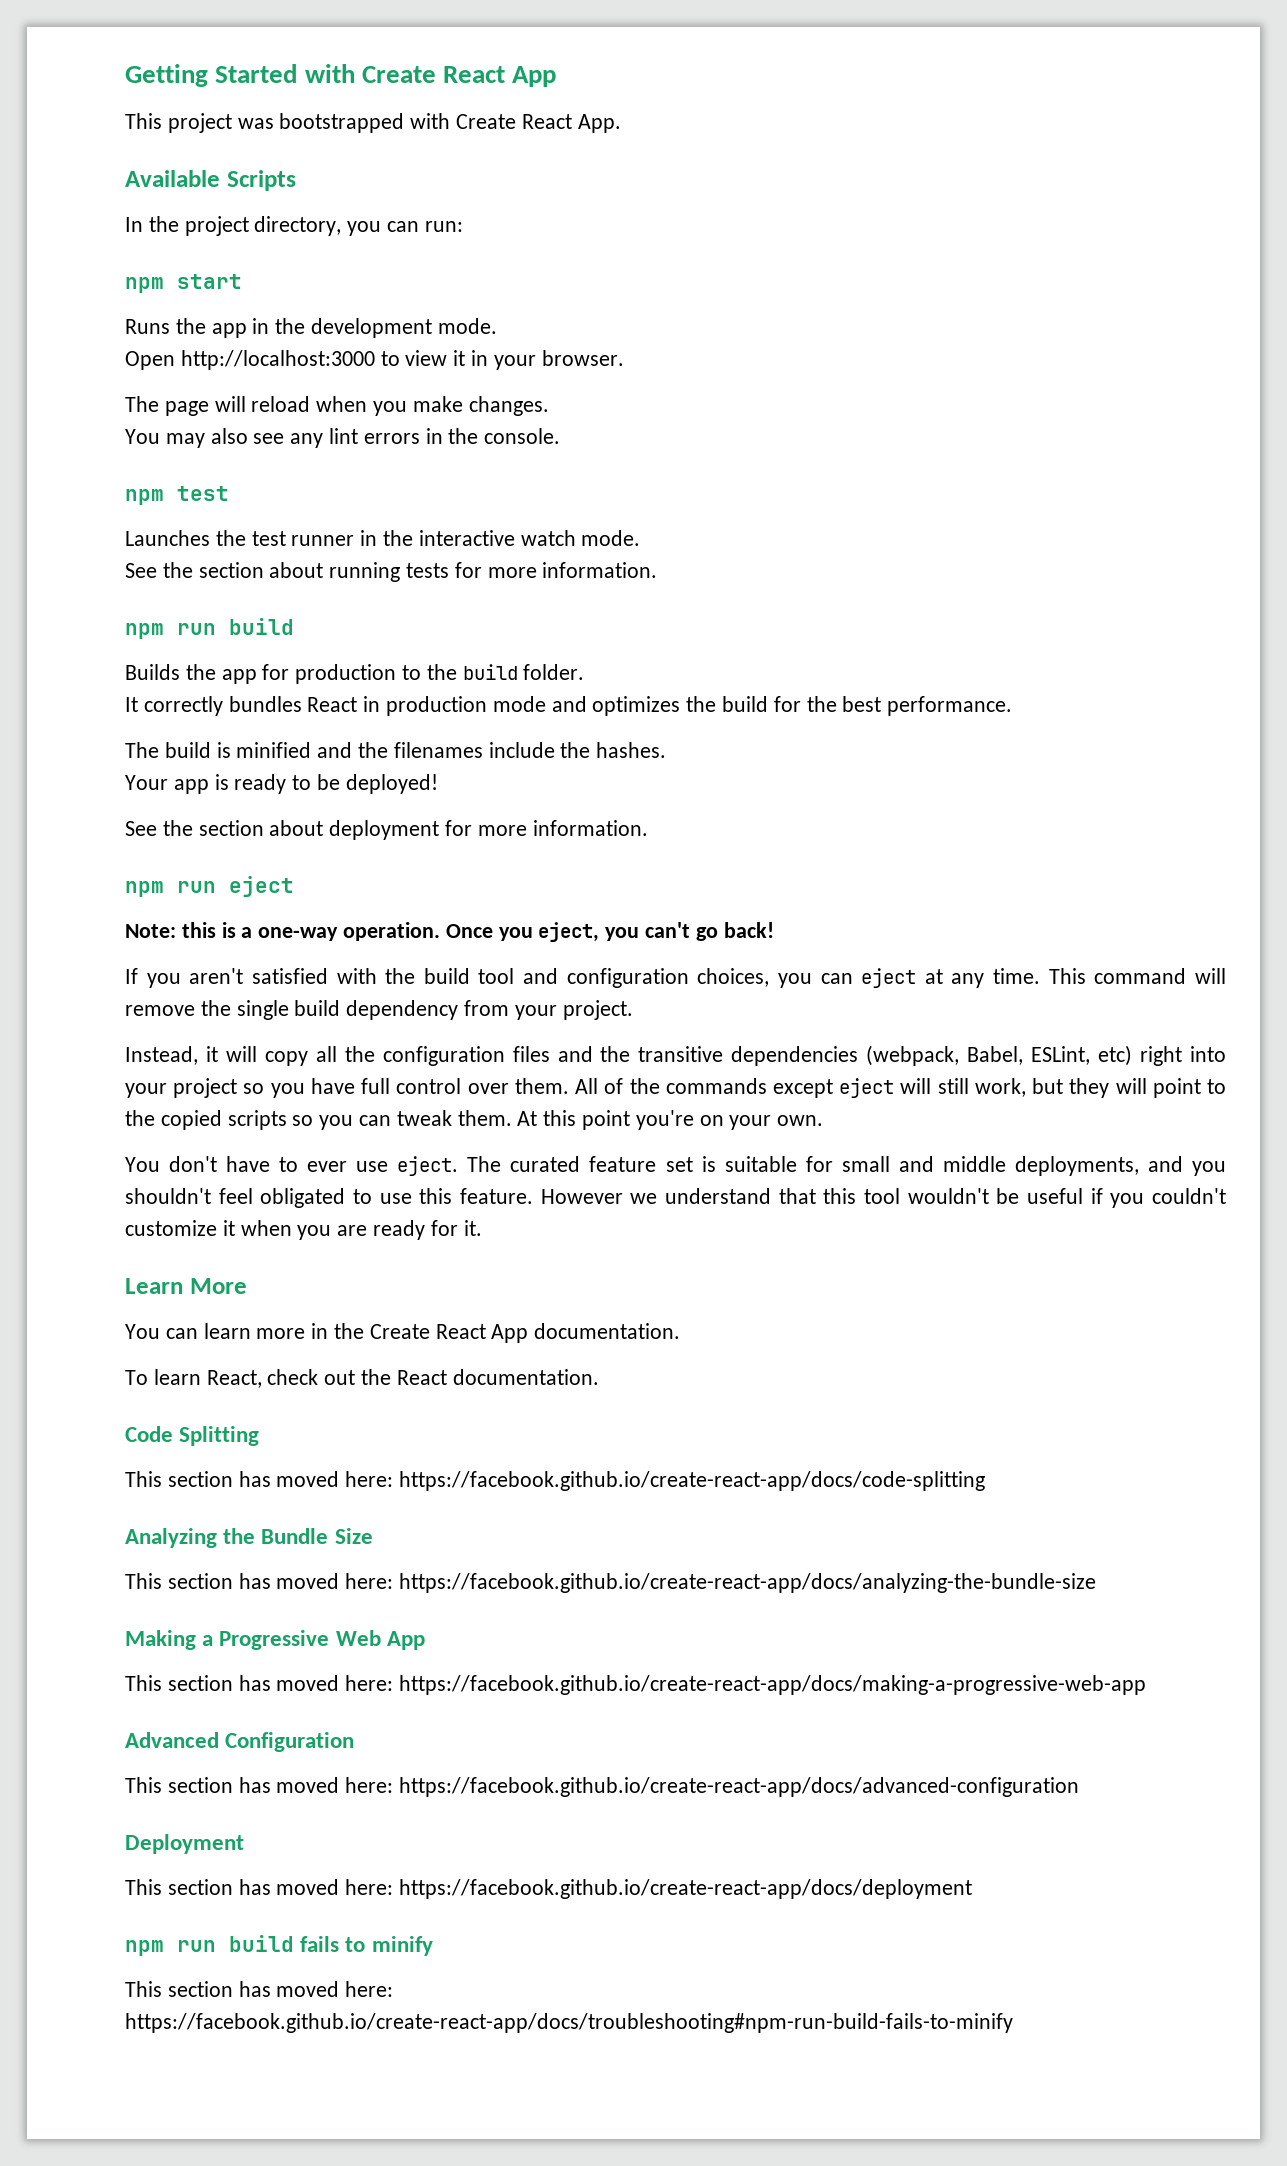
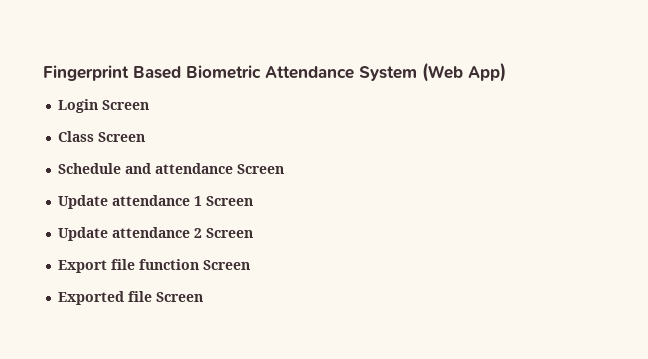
- Getting Started with Create React App
- This project was bootstrapped with Create React App.
- Available Scripts
- In the project directory, you can run:
- npm start
- Runs the app in the development mode.
- Open http://localhost:3000 to view it in your browser.
- The page will reload when you make changes.
- You may also see any lint errors in the console.
- npm test
- Launches the test runner in the interactive watch mode.
- See the section about running tests for more information.
- npm run build
- Builds the app for production to the build folder.
- It correctly bundles React in production mode and optimizes the build for the best performance.
- The build is minified and the filenames include the hashes.
- Your app is ready to be deployed!
- See the section about deployment for more information.
- npm run eject
- Note: this is a one-way operation. Once you eject, you can't go back!
- If you aren't satisfied with the build tool and configuration choices, you can eject at any time. This command will remove the single build dependency from your project.
- Instead, it will copy all the configuration files and the transitive dependencies (webpack, Babel, ESLint, etc) right into your project so you have full control over them. All of the commands except eject will still work, but they will point to the copied scripts so you can tweak them. At this point you're on your own.
- You don't have to ever use eject. The curated feature set is suitable for small and middle deployments, and you shouldn't feel obligated to use this feature. However we understand that this tool wouldn't be useful if you couldn't customize it when you are ready for it.
- Learn More
- You can learn more in the Create React App documentation.
- To learn React, check out the React documentation.
- Code Splitting
- This section has moved here: https://facebook.github.io/create-react-app/docs/code-splitting
- Analyzing the Bundle Size
- This section has moved here: https://facebook.github.io/create-react-app/docs/analyzing-the-bundle-size
- Making a Progressive Web App
- This section has moved here: https://facebook.github.io/create-react-app/docs/making-a-progressive-web-app
- Advanced Configuration
- This section has moved here: https://facebook.github.io/create-react-app/docs/advanced-configuration
- Deployment
- This section has moved here: https://facebook.github.io/create-react-app/docs/deployment
- npm run build fails to minify
- This section has moved here: https://facebook.github.io/create-react-app/docs/troubleshooting#npm-run-build-fails-to-minify
+ Fingerprint Based Biometric Attendance System (Web App)
+ Login Screen
+ Class Screen
+ Schedule and attendance Screen
+ Update attendance 1 Screen
+ Update attendance 2 Screen
+ Export file function Screen
+ Exported file Screen

